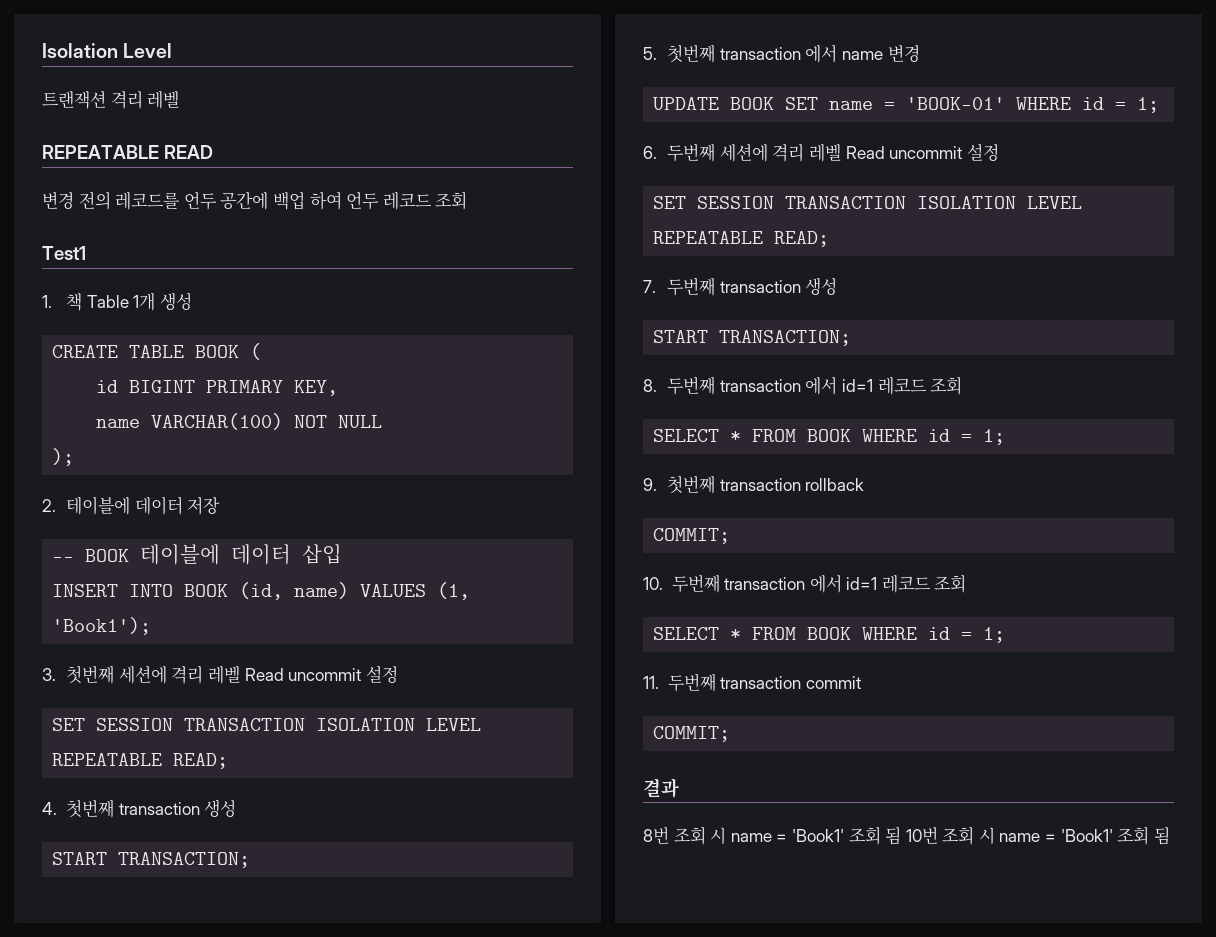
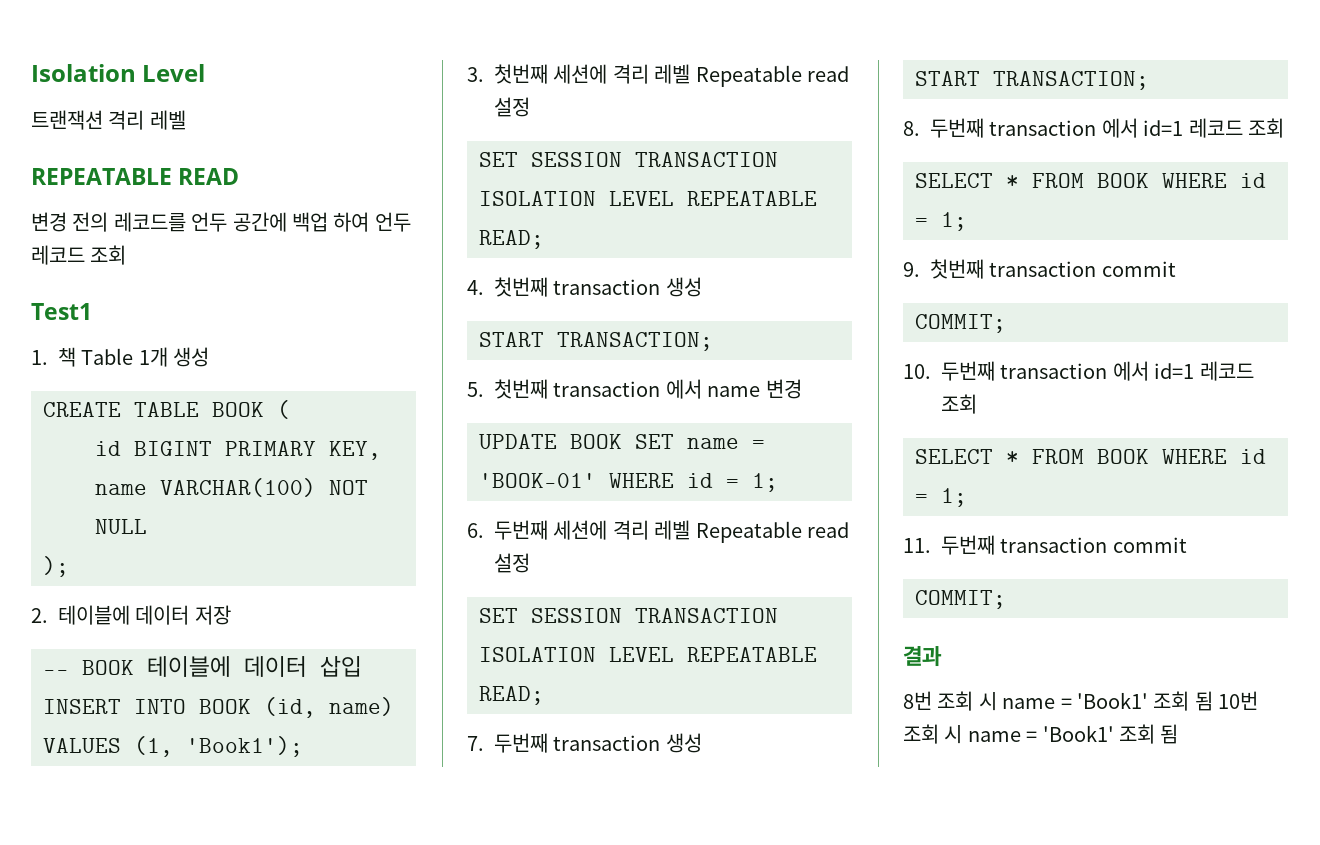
- 3. 첫번째 세션에 격리 레벨 Read uncommit 설정
+ 3. 첫번째 세션에 격리 레벨 Repeatable read 설정
- 6. 두번째 세션에 격리 레벨 Read uncommit 설정
+ 6. 두번째 세션에 격리 레벨 Repeatable read 설정
- 9. 첫번째 transaction rollback
+ 9. 첫번째 transaction commit

